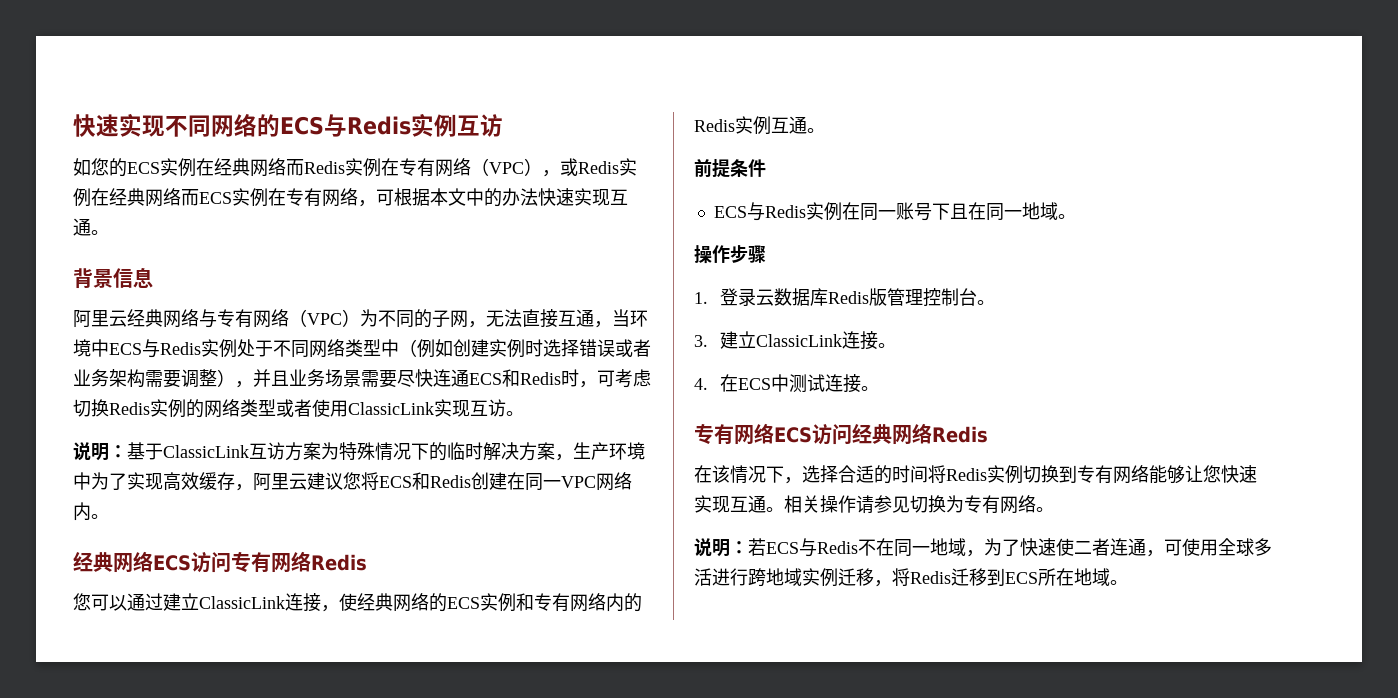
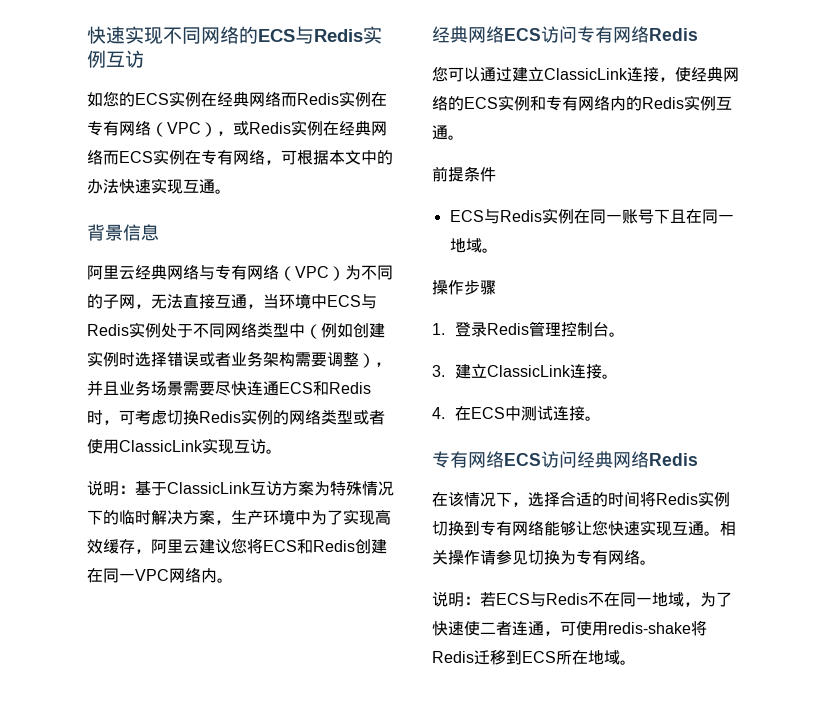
- 1.登录云数据库Redis版管理控制台。
+ 1.登录Redis管理控制台。
- 说明：若ECS与Redis不在同一地域，为了快速使二者连通，可使用全球多活进行跨地域实例迁移，将Redis迁移到ECS所在地域。
+ 说明：若ECS与Redis不在同一地域，为了快速使二者连通，可使用redis-shake将Redis迁移到ECS所在地域。

